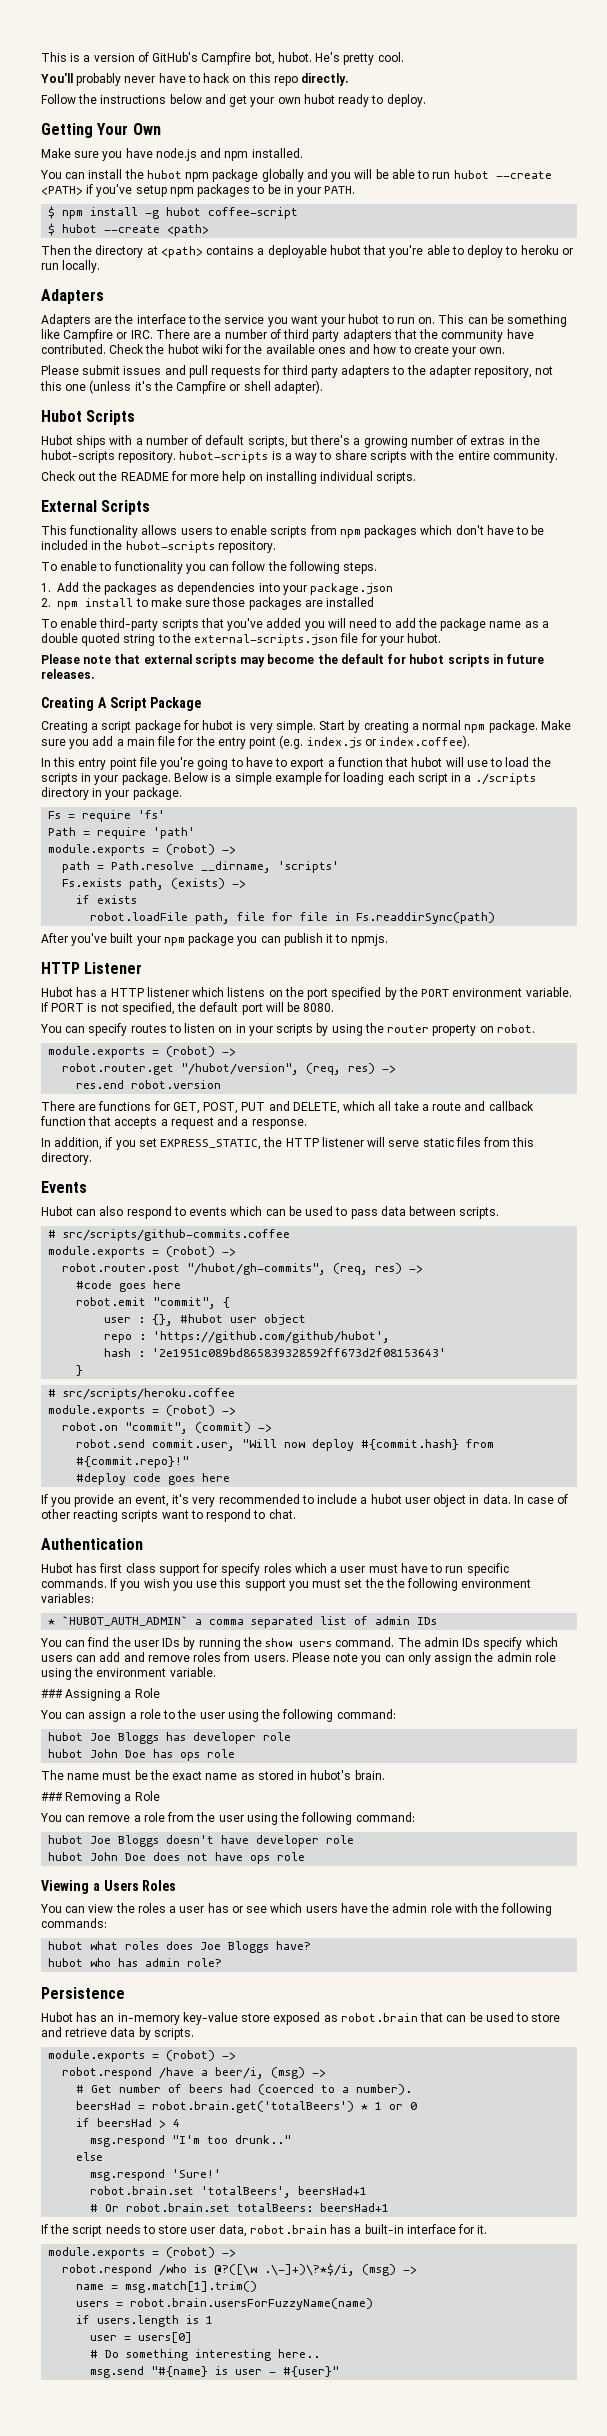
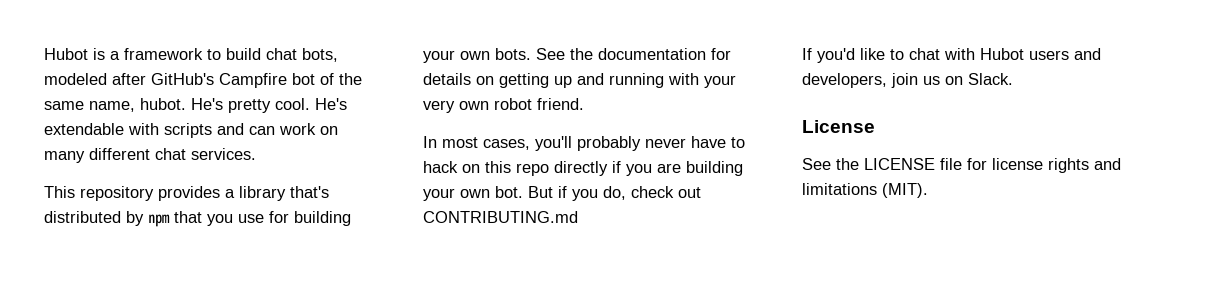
- This is a version of GitHub's Campfire bot, hubot. He's pretty cool.
- You'll probably never have to hack on this repo directly.
- Follow the instructions below and get your own hubot ready to deploy.
- Getting Your Own
- Make sure you have node.js and npm installed.
- You can install the hubot npm package globally and you will be able to run hubot --create <PATH> if you've setup npm packages to be in your PATH.
- $ npm install -g hubot coffee-script
- $ hubot --create <path>
- Then the directory at <path> contains a deployable hubot that you're able to deploy to heroku or run locally.
- Adapters
- Adapters are the interface to the service you want your hubot to run on. This can be something like Campfire or IRC. There are a number of third party adapters that the community have contributed. Check the hubot wiki for the available ones and how to create your own.
- Please submit issues and pull requests for third party adapters to the adapter repository, not this one (unless it's the Campfire or shell adapter).
- Hubot Scripts
- Hubot ships with a number of default scripts, but there's a growing number of extras in the hubot-scripts repository. hubot-scripts is a way to share scripts with the entire community.
- Check out the README for more help on installing individual scripts.
- External Scripts
- This functionality allows users to enable scripts from npm packages which don't have to be included in the hubot-scripts repository.
- To enable to functionality you can follow the following steps.
- 1. Add the packages as dependencies into your package.json
- 2. npm install to make sure those packages are installed
- To enable third-party scripts that you've added you will need to add the package name as a double quoted string to the external-scripts.json file for your hubot.
- Please note that external scripts may become the default for hubot scripts in future releases.
- Creating A Script Package
- Creating a script package for hubot is very simple. Start by creating a normal npm package. Make sure you add a main file for the entry point (e.g. index.js or index.coffee).
- In this entry point file you're going to have to export a function that hubot will use to load the scripts in your package. Below is a simple example for loading each script in a ./scripts directory in your package.
- Fs = require 'fs'
- Path = require 'path'
- module.exports = (robot) ->
- path = Path.resolve __dirname, 'scripts'
- Fs.exists path, (exists) ->
- if exists
- robot.loadFile path, file for file in Fs.readdirSync(path)
- After you've built your npm package you can publish it to npmjs.
- HTTP Listener
- Hubot has a HTTP listener which listens on the port specified by the PORT environment variable. If PORT is not specified, the default port will be 8080.
- You can specify routes to listen on in your scripts by using the router property on robot.
- module.exports = (robot) ->
- robot.router.get "/hubot/version", (req, res) ->
- res.end robot.version
- There are functions for GET, POST, PUT and DELETE, which all take a route and callback function that accepts a request and a response.
- In addition, if you set EXPRESS_STATIC, the HTTP listener will serve static files from this directory.
- Events
- Hubot can also respond to events which can be used to pass data between scripts.
- # src/scripts/github-commits.coffee
- module.exports = (robot) ->
- robot.router.post "/hubot/gh-commits", (req, res) ->
- #code goes here
- robot.emit "commit", {
- user : {}, #hubot user object
- repo : 'https://github.com/github/hubot',
- hash : '2e1951c089bd865839328592ff673d2f08153643'
- }
- # src/scripts/heroku.coffee
- module.exports = (robot) ->
- robot.on "commit", (commit) ->
- robot.send commit.user, "Will now deploy #{commit.hash} from #{commit.repo}!"
- #deploy code goes here
- If you provide an event, it's very recommended to include a hubot user object in data. In case of other reacting scripts want to respond to chat.
- Authentication
- Hubot has first class support for specify roles which a user must have to run specific commands. If you wish you use this support you must set the the following environment variables:
- * `HUBOT_AUTH_ADMIN` a comma separated list of admin IDs
- You can find the user IDs by running the show users command. The admin IDs specify which users can add and remove roles from users. Please note you can only assign the admin role using the environment variable.
- ### Assigning a Role
- You can assign a role to the user using the following command:
- hubot Joe Bloggs has developer role
- hubot John Doe has ops role
- The name must be the exact name as stored in hubot's brain.
- ### Removing a Role
- You can remove a role from the user using the following command:
- hubot Joe Bloggs doesn't have developer role
- hubot John Doe does not have ops role
- Viewing a Users Roles
- You can view the roles a user has or see which users have the admin role with the following commands:
- hubot what roles does Joe Bloggs have?
- hubot who has admin role?
- Persistence
- Hubot has an in-memory key-value store exposed as robot.brain that can be used to store and retrieve data by scripts.
- module.exports = (robot) ->
- robot.respond /have a beer/i, (msg) ->
- # Get number of beers had (coerced to a number).
- beersHad = robot.brain.get('totalBeers') * 1 or 0
- if beersHad > 4
- msg.respond "I'm too drunk.."
- else
- msg.respond 'Sure!'
- robot.brain.set 'totalBeers', beersHad+1
- # Or robot.brain.set totalBeers: beersHad+1
- If the script needs to store user data, robot.brain has a built-in interface for it.
- module.exports = (robot) ->
- robot.respond /who is @?([\w .\-]+)\?*$/i, (msg) ->
- name = msg.match[1].trim()
- users = robot.brain.usersForFuzzyName(name)
- if users.length is 1
- user = users[0]
- # Do something interesting here..
- msg.send "#{name} is user - #{user}"
+ Hubot is a framework to build chat bots, modeled after GitHub's Campfire bot of the same name, hubot. He's pretty cool. He's extendable with scripts and can work on many different chat services.
+ This repository provides a library that's distributed by npm that you use for building your own bots. See the documentation for details on getting up and running with your very own robot friend.
+ In most cases, you'll probably never have to hack on this repo directly if you are building your own bot. But if you do, check out CONTRIBUTING.md
+ If you'd like to chat with Hubot users and developers, join us on Slack.
+ License
+ See the LICENSE file for license rights and limitations (MIT).

